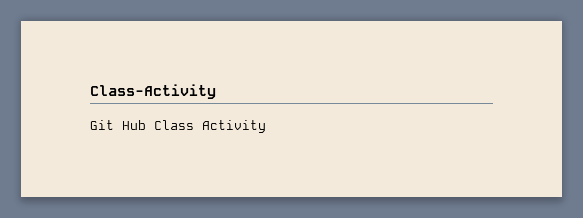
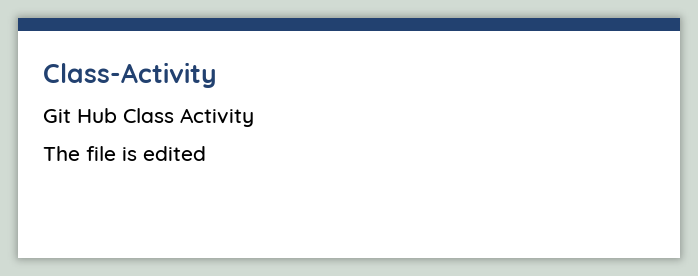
+ The file is edited

